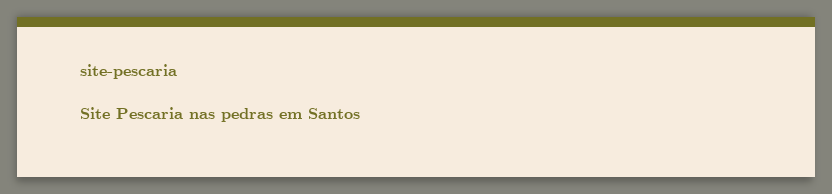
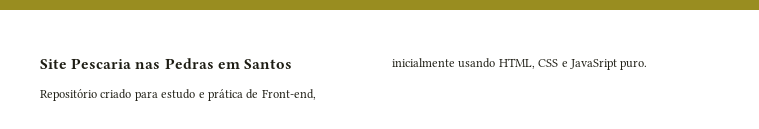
- site-pescaria
- Site Pescaria nas pedras em Santos
+ Site Pescaria nas Pedras em Santos
+ Repositório criado para estudo e prática de Front-end, inicialmente usando HTML, CSS e JavaSript puro.

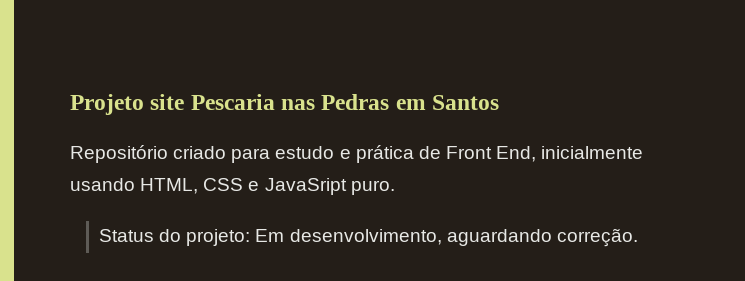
- Site Pescaria nas Pedras em Santos
+ Projeto site Pescaria nas Pedras em Santos
- Repositório criado para estudo e prática de Front-end, inicialmente usando HTML, CSS e JavaSript puro.
+ Repositório criado para estudo e prática de Front End, inicialmente usando HTML, CSS e JavaSript puro.
+ Status do projeto: Em desenvolvimento, aguardando correção.

